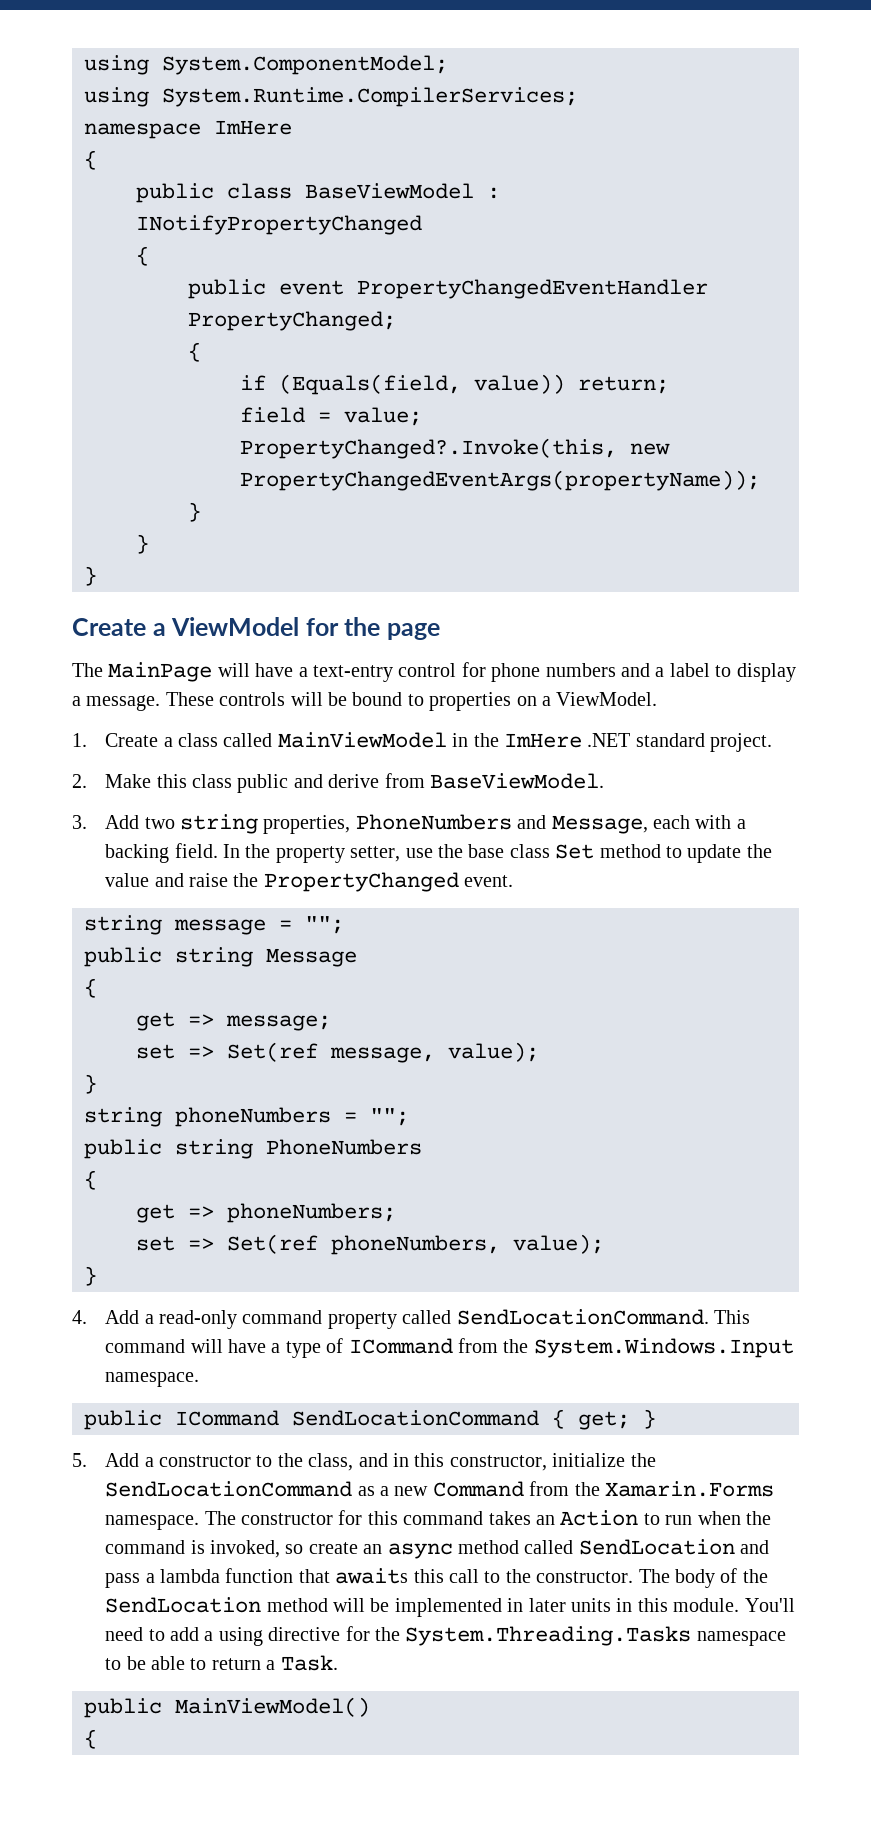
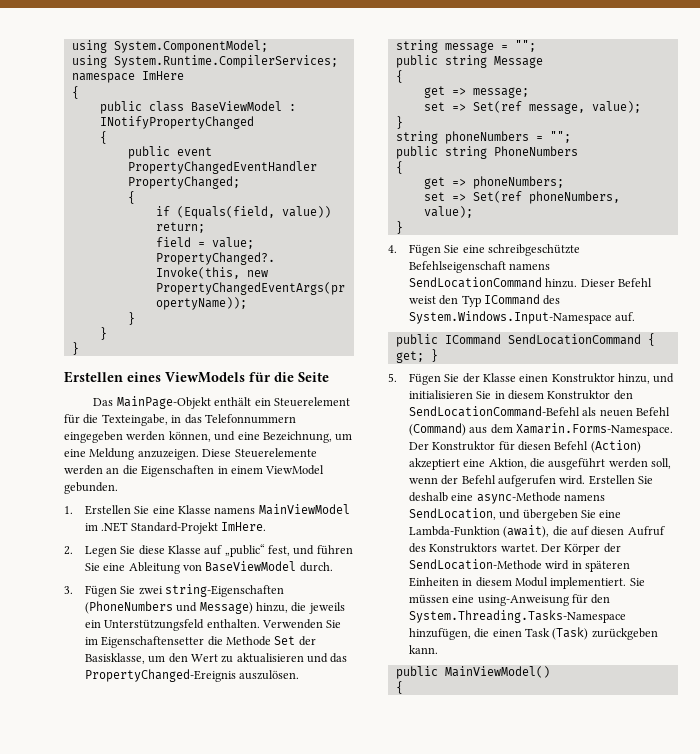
- Create a ViewModel for the page
- The MainPage will have a text-entry control for phone numbers and a label to display a message. These controls will be bound to properties on a ViewModel.
- 1. Create a class called MainViewModel in the ImHere .NET standard project.
- 2. Make this class public and derive from BaseViewModel.
- 3. Add two string properties, PhoneNumbers and Message, each with a backing field. In the property setter, use the base class Set method to update the value and raise the PropertyChanged event.
+ Erstellen eines ViewModels für die Seite
+ Das MainPage-Objekt enthält ein Steuerelement für die Texteingabe, in das Telefonnummern eingegeben werden können, und eine Bezeichnung, um eine Meldung anzuzeigen. Diese Steuerelemente werden an die Eigenschaften in einem ViewModel gebunden.
+ 1. Erstellen Sie eine Klasse namens MainViewModel im .NET Standard-Projekt ImHere.
+ 2. Legen Sie diese Klasse auf „public“ fest, und führen Sie eine Ableitung von BaseViewModel durch.
+ 3. Fügen Sie zwei string-Eigenschaften (PhoneNumbers und Message) hinzu, die jeweils ein Unterstützungsfeld enthalten. Verwenden Sie im Eigenschaftensetter die Methode Set der Basisklasse, um den Wert zu aktualisieren und das PropertyChanged-Ereignis auszulösen.
- 4. Add a read-only command property called SendLocationCommand. This command will have a type of ICommand from the System.Windows.Input namespace.
+ 4. Fügen Sie eine schreibgeschützte Befehlseigenschaft namens SendLocationCommand hinzu. Dieser Befehl weist den Typ ICommand des System.Windows.Input-Namespace auf.
- 5. Add a constructor to the class, and in this constructor, initialize the SendLocationCommand as a new Command from the Xamarin.Forms namespace. The constructor for this command takes an Action to run when the command is invoked, so create an async method called SendLocation and pass a lambda function that awaits this call to the constructor. The body of the SendLocation method will be implemented in later units in this module. You'll need to add a using directive for the System.Threading.Tasks namespace to be able to return a Task.
+ 5. Fügen Sie der Klasse einen Konstruktor hinzu, und initialisieren Sie in diesem Konstruktor den SendLocationCommand-Befehl als neuen Befehl (Command) aus dem Xamarin.Forms-Namespace. Der Konstruktor für diesen Befehl (Action) akzeptiert eine Aktion, die ausgeführt werden soll, wenn der Befehl aufgerufen wird. Erstellen Sie deshalb eine async-Methode namens SendLocation, und übergeben Sie eine Lambda-Funktion (await), die auf diesen Aufruf des Konstruktors wartet. Der Körper der SendLocation-Methode wird in späteren Einheiten in diesem Modul implementiert. Sie müssen eine using-Anweisung für den System.Threading.Tasks-Namespace hinzufügen, die einen Task (Task) zurückgeben kann.

